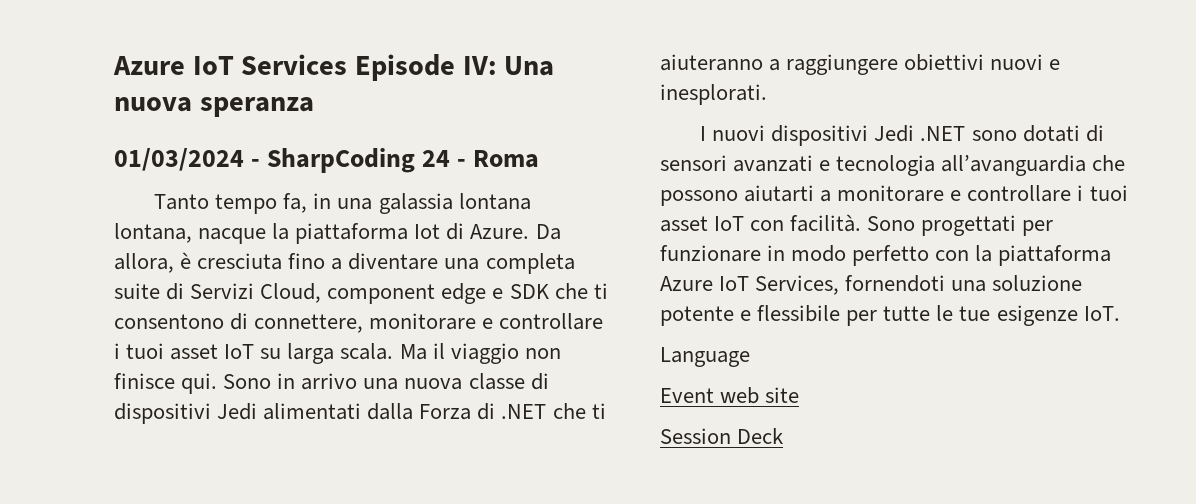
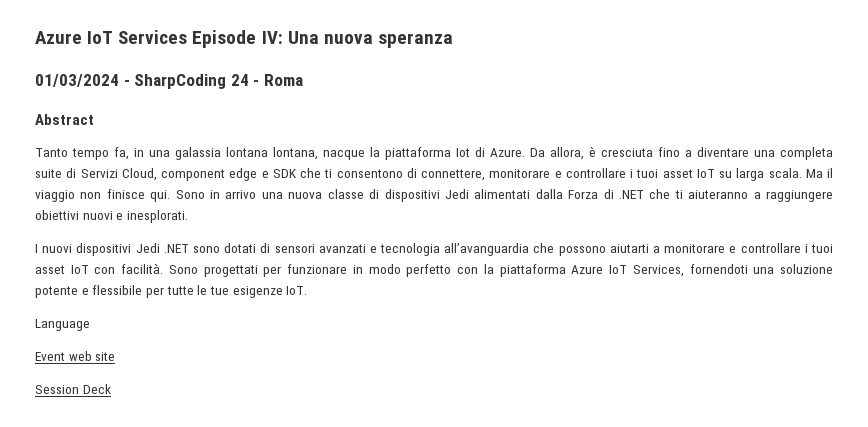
+ Abstract

